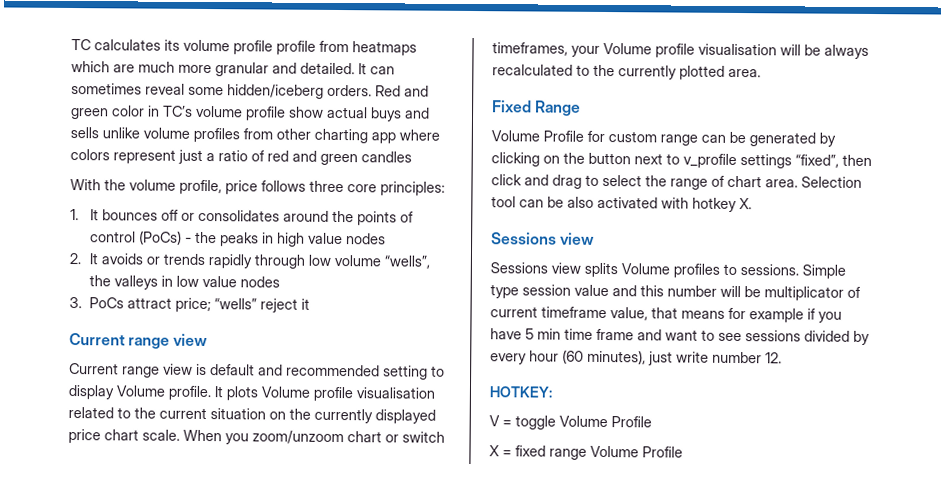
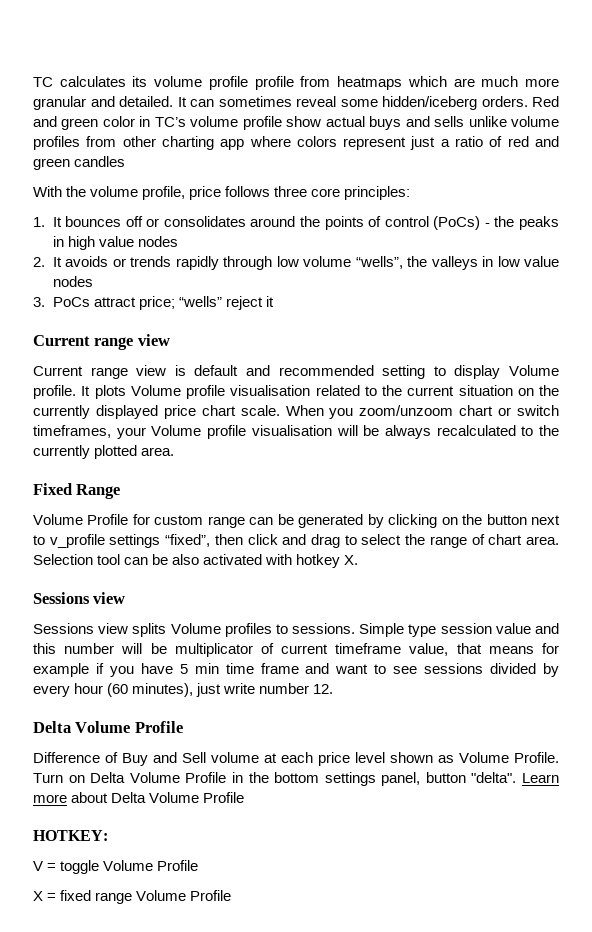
  Simple type session value and this number will be multiplicator of current timeframe value, that means for example if you have 5 min time frame and want to see sessions divided by every hour (60 minutes), just write number 12.
+ Delta Volume Profile
+ Difference of Buy and Sell volume at each price level shown as Volume Profile. Turn on Delta Volume Profile in the bottom settings panel, button "delta". Learn more about Delta Volume Profile

